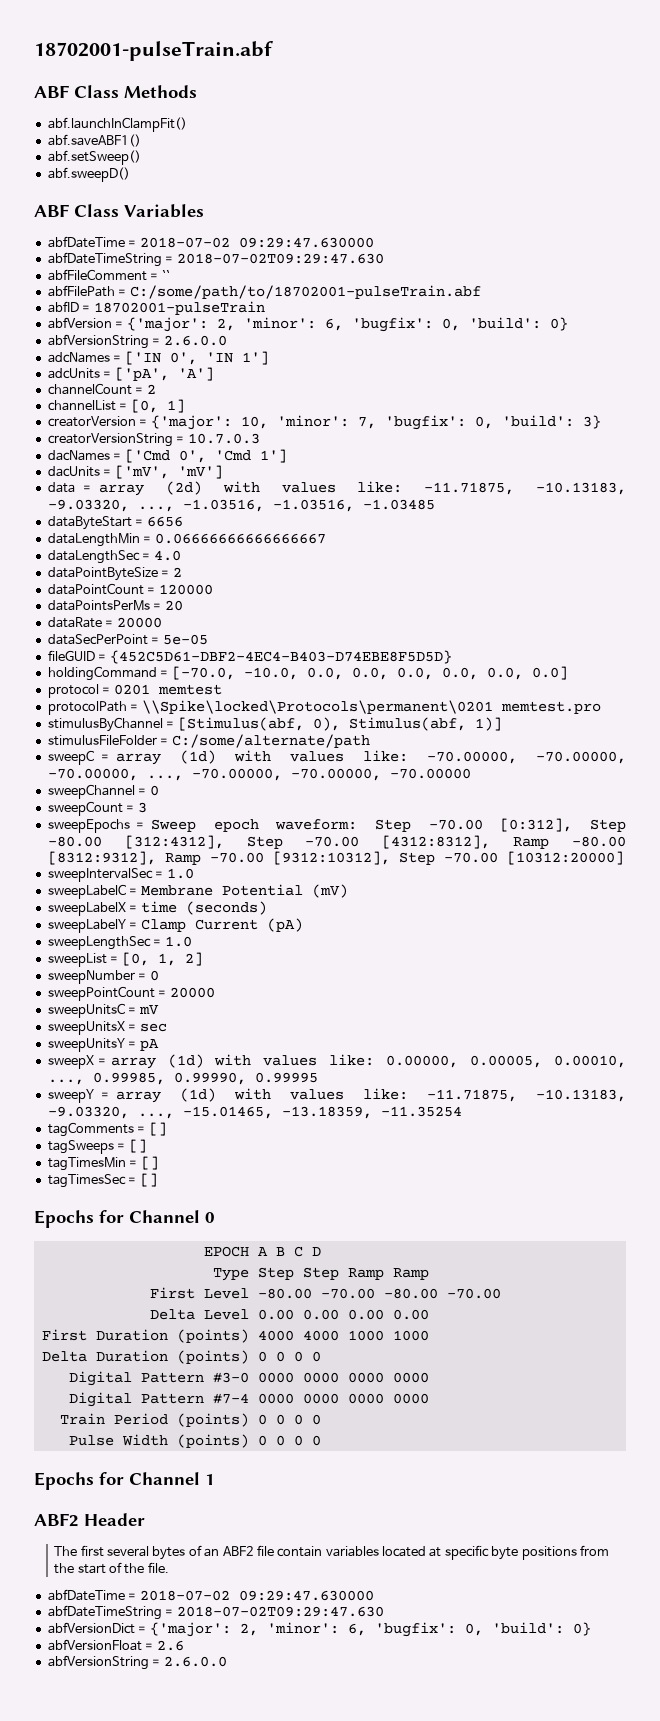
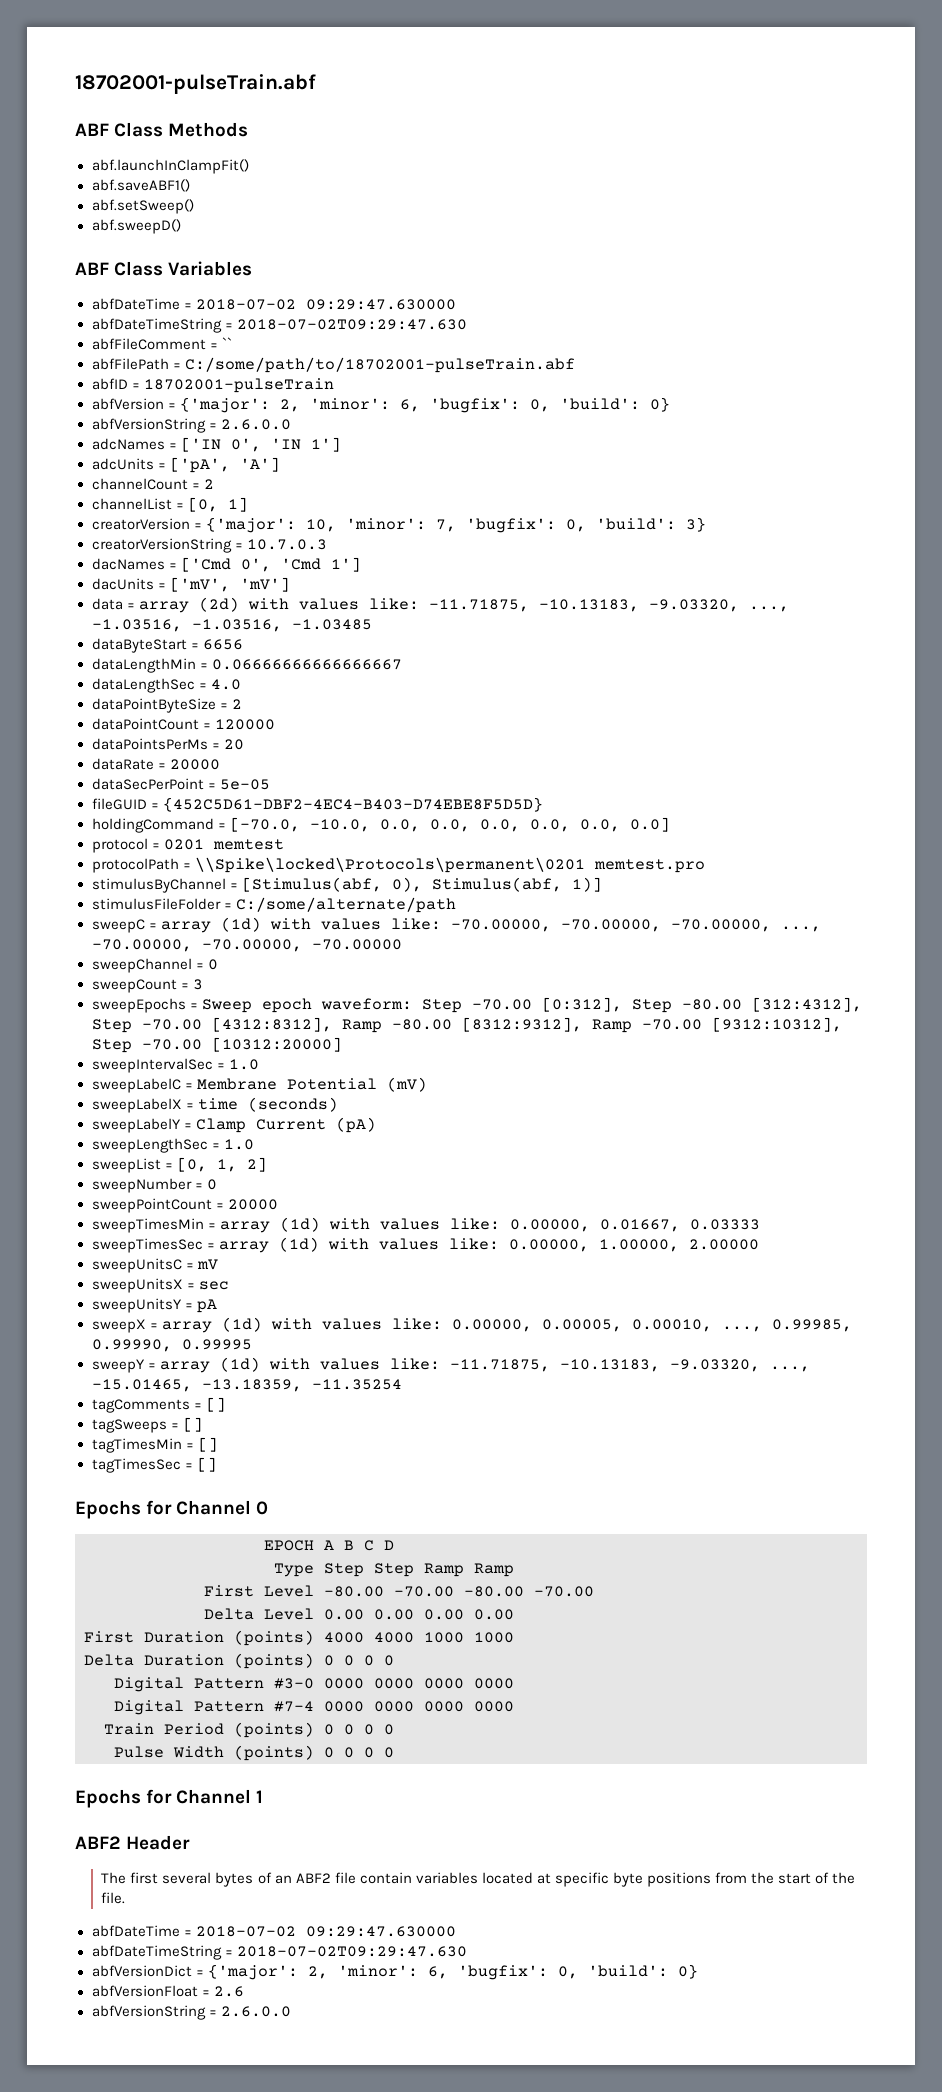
+ sweepTimesMin = array (1d) with values like: 0.00000, 0.01667, 0.03333
+ sweepTimesSec = array (1d) with values like: 0.00000, 1.00000, 2.00000

